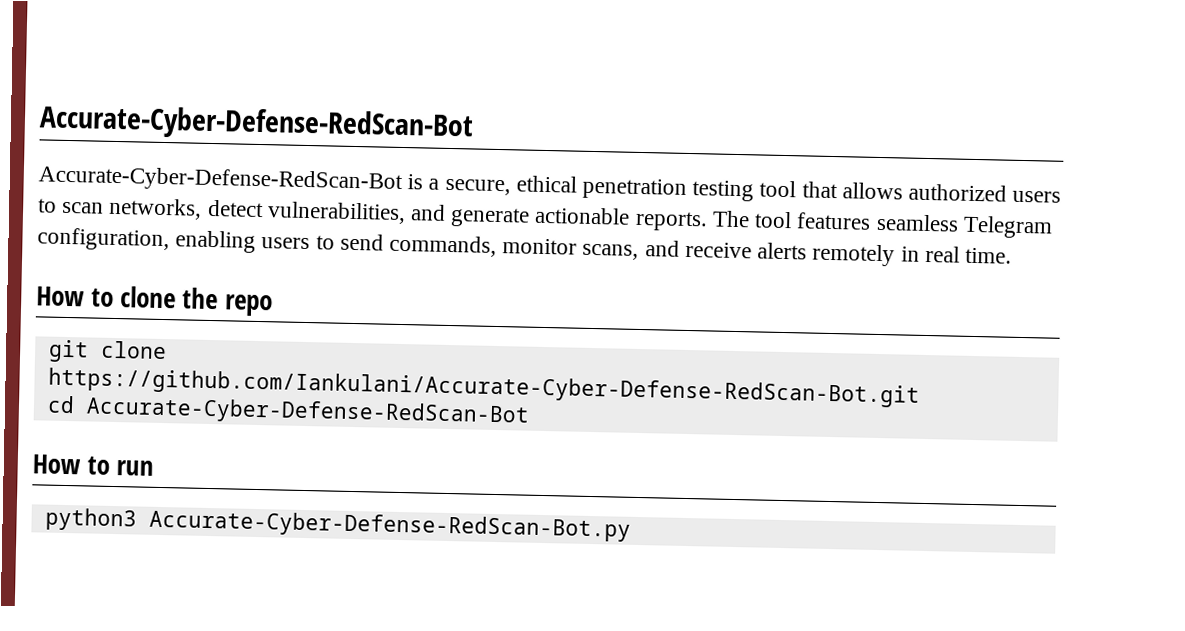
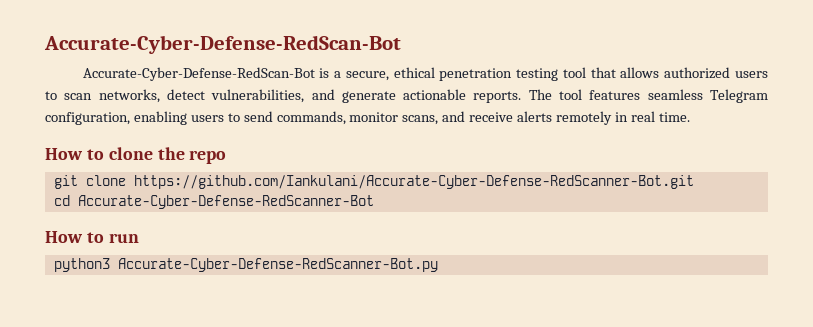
- git clone https://github.com/Iankulani/Accurate-Cyber-Defense-RedScan-Bot.git
+ git clone https://github.com/Iankulani/Accurate-Cyber-Defense-RedScanner-Bot.git
- cd Accurate-Cyber-Defense-RedScan-Bot
+ cd Accurate-Cyber-Defense-RedScanner-Bot
- python3 Accurate-Cyber-Defense-RedScan-Bot.py
+ python3 Accurate-Cyber-Defense-RedScanner-Bot.py

